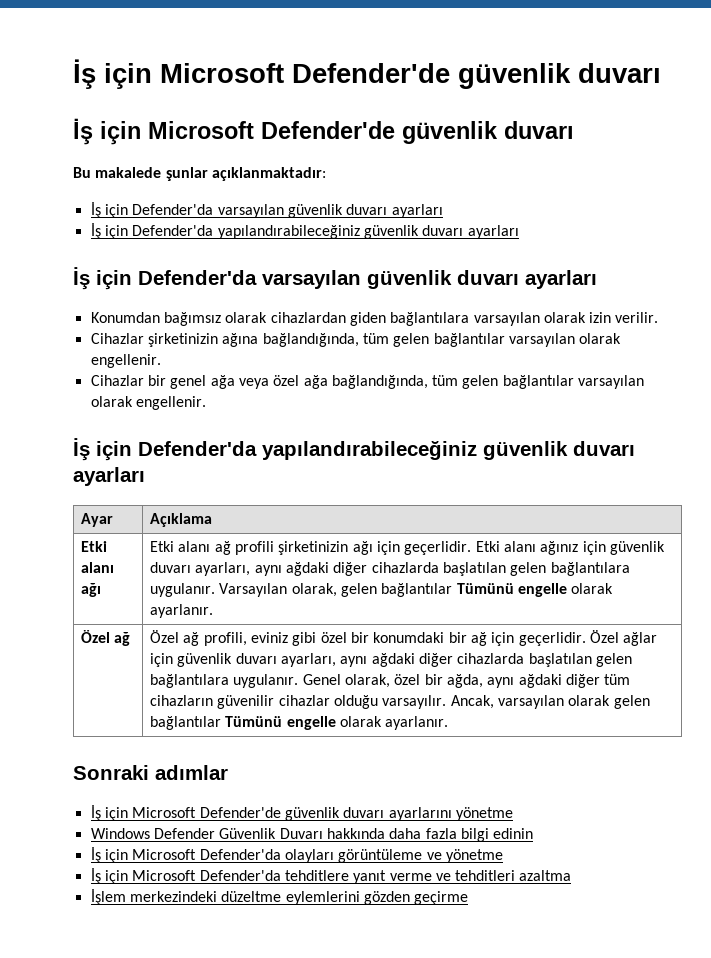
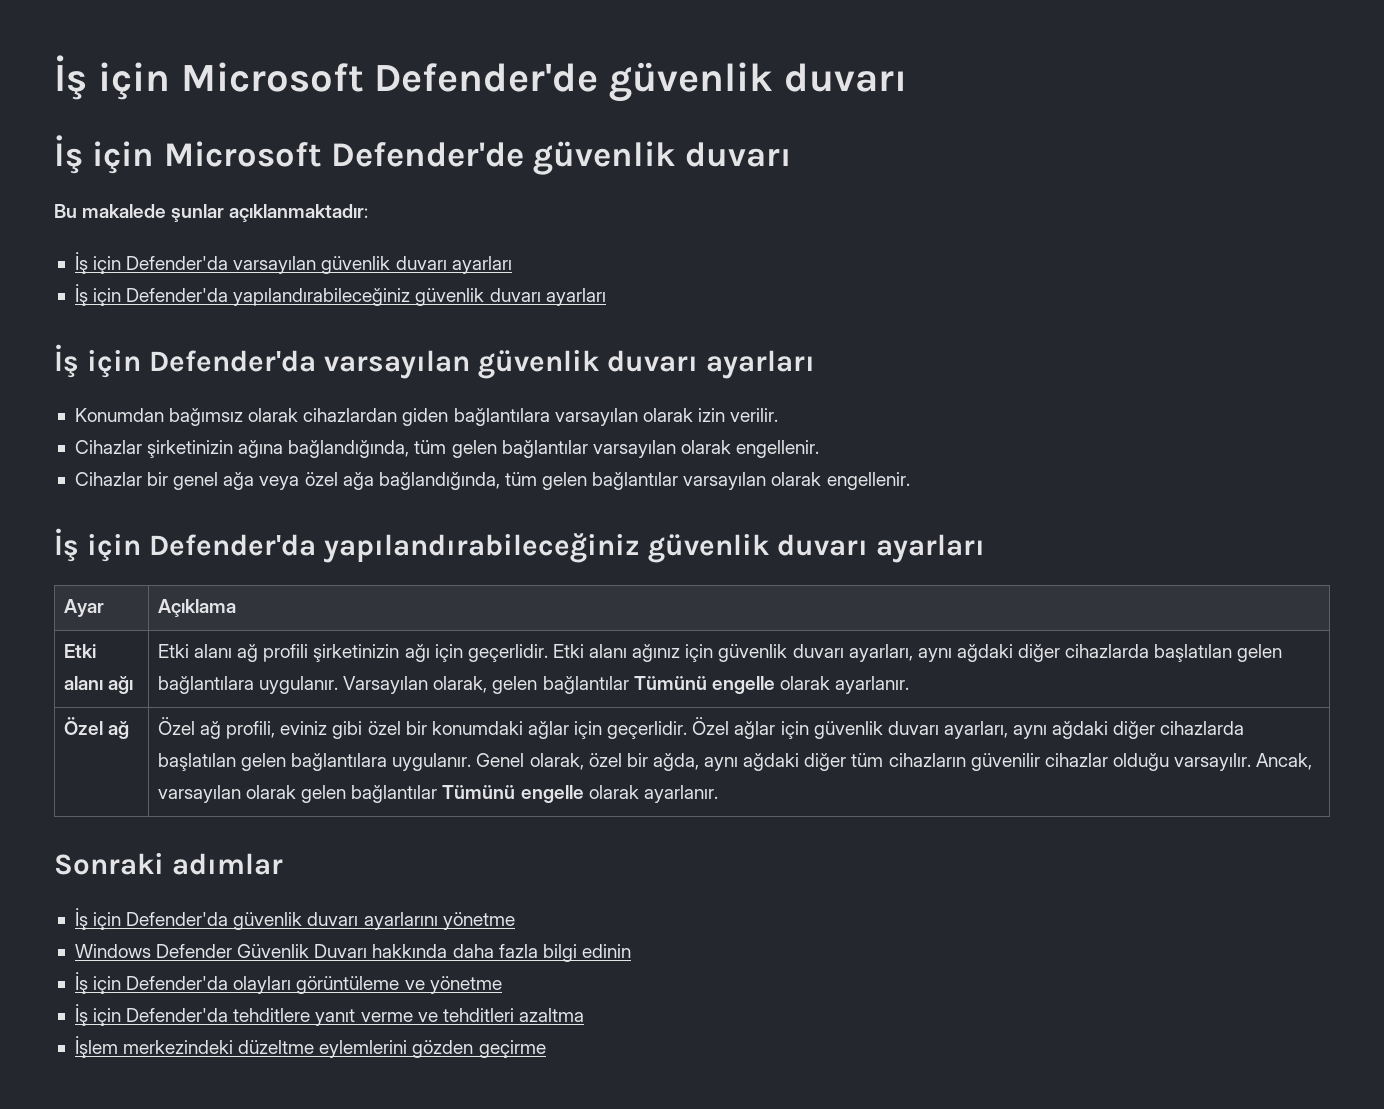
- Özel ağ profili, eviniz gibi özel bir konumdaki bir ağ için geçerlidir.
+ Özel ağ profili, eviniz gibi özel bir konumdaki ağlar için geçerlidir.
- İş için Microsoft Defender'de güvenlik duvarı ayarlarını yönetme
+ İş için Defender'da güvenlik duvarı ayarlarını yönetme
- İş için Microsoft Defender'da olayları görüntüleme ve yönetme
+ İş için Defender'da olayları görüntüleme ve yönetme
- İş için Microsoft Defender'da tehditlere yanıt verme ve tehditleri azaltma
+ İş için Defender'da tehditlere yanıt verme ve tehditleri azaltma

